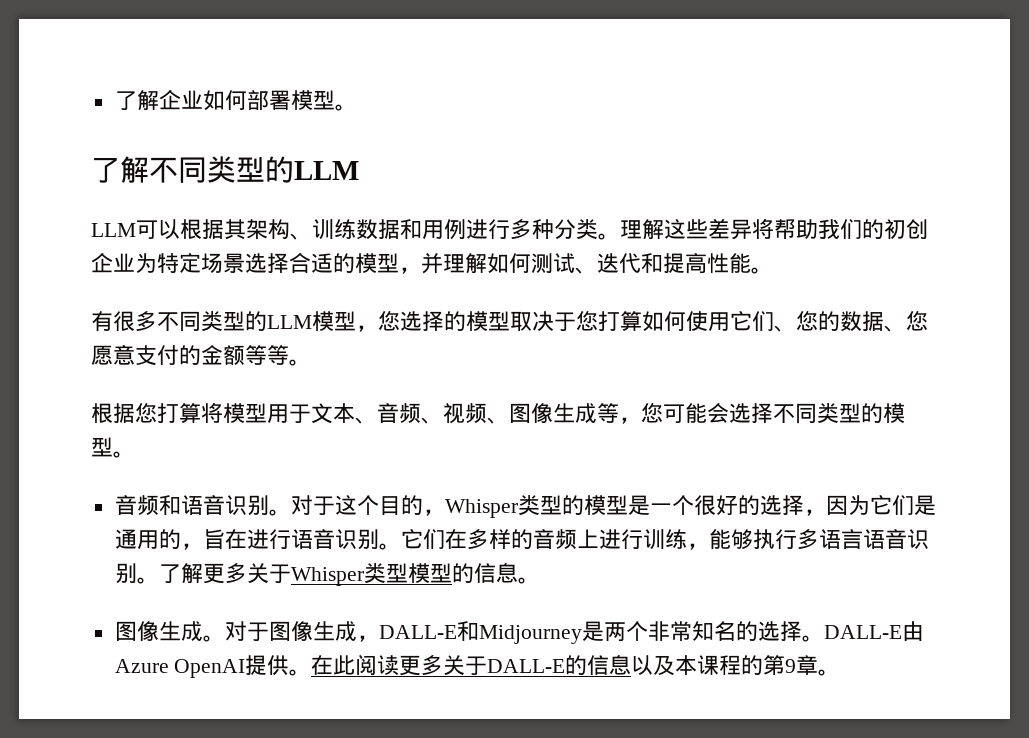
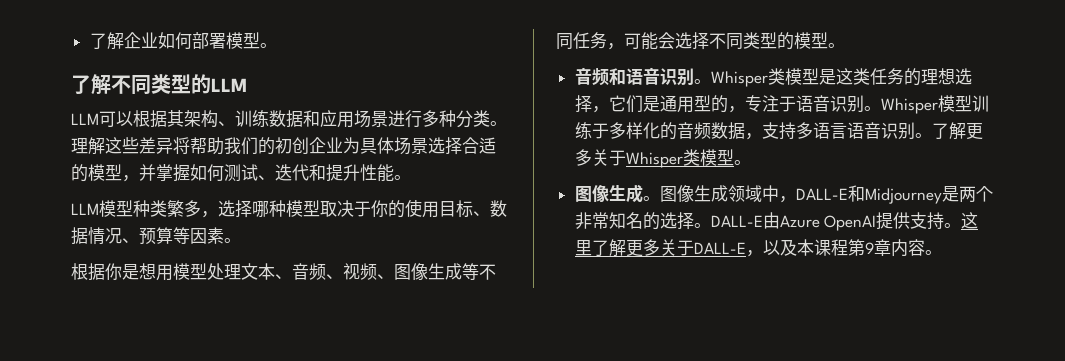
- LLM可以根据其架构、训练数据和用例进行多种分类。
+ LLM可以根据其架构、训练数据和应用场景进行多种分类。
- 理解这些差异将帮助我们的初创企业为特定场景选择合适的模型，并理解如何测试、迭代和提高性能。
+ 理解这些差异将帮助我们的初创企业为具体场景选择合适的模型，并掌握如何测试、迭代和提升性能。
- 有很多不同类型的LLM模型，您选择的模型取决于您打算如何使用它们、您的数据、您愿意支付的金额等等。
- 根据您打算将模型用于文本、音频、视频、图像生成等，您可能会选择不同类型的模型。
+ LLM模型种类繁多，选择哪种模型取决于你的使用目标、数据情况、预算等因素。
+ 根据你是想用模型处理文本、音频、视频、图像生成等不同任务，可能会选择不同类型的模型。
- 对于这个目的，Whisper类型的模型是一个很好的选择，因为它们是通用的，旨在进行语音识别。它们在多样的音频上进行训练，能够执行多语言语音识别。
+ Whisper类模型是这类任务的理想选择，它们是通用型的，专注于语音识别。Whisper模型训练于多样化的音频数据，支持多语言语音识别。
- 了解更多关于Whisper类型模型的信息。
+ 了解更多关于Whisper类模型。
- 对于图像生成，DALL-E和Midjourney是两个非常知名的选择。
+ 图像生成领域中，DALL-E和Midjourney是两个非常知名的选择。
- DALL-E由Azure OpenAI提供。在此阅读更多关于DALL-E的信息以及本课程的第9章。
+ DALL-E由Azure OpenAI提供支持。这里了解更多关于DALL-E，以及本课程第9章内容。

